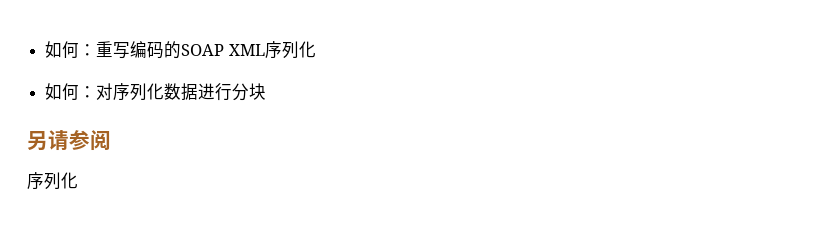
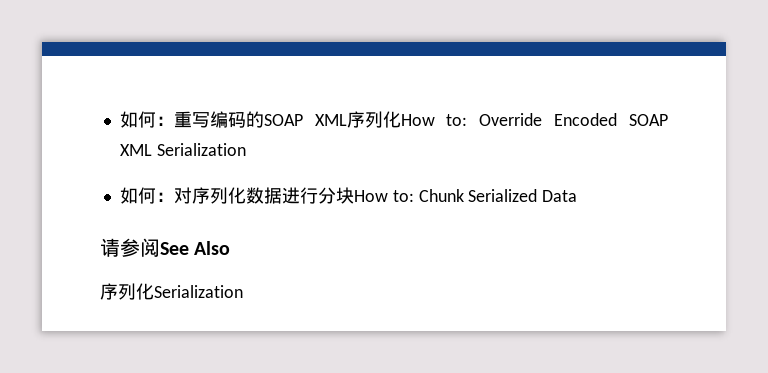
- 如何：重写编码的SOAP XML序列化
+ 如何：重写编码的SOAP XML序列化How to: Override Encoded SOAP XML Serialization
- 如何：对序列化数据进行分块
- 另请参阅
- 序列化
+ 如何：对序列化数据进行分块How to: Chunk Serialized Data
+ 请参阅See Also
+ 序列化Serialization

